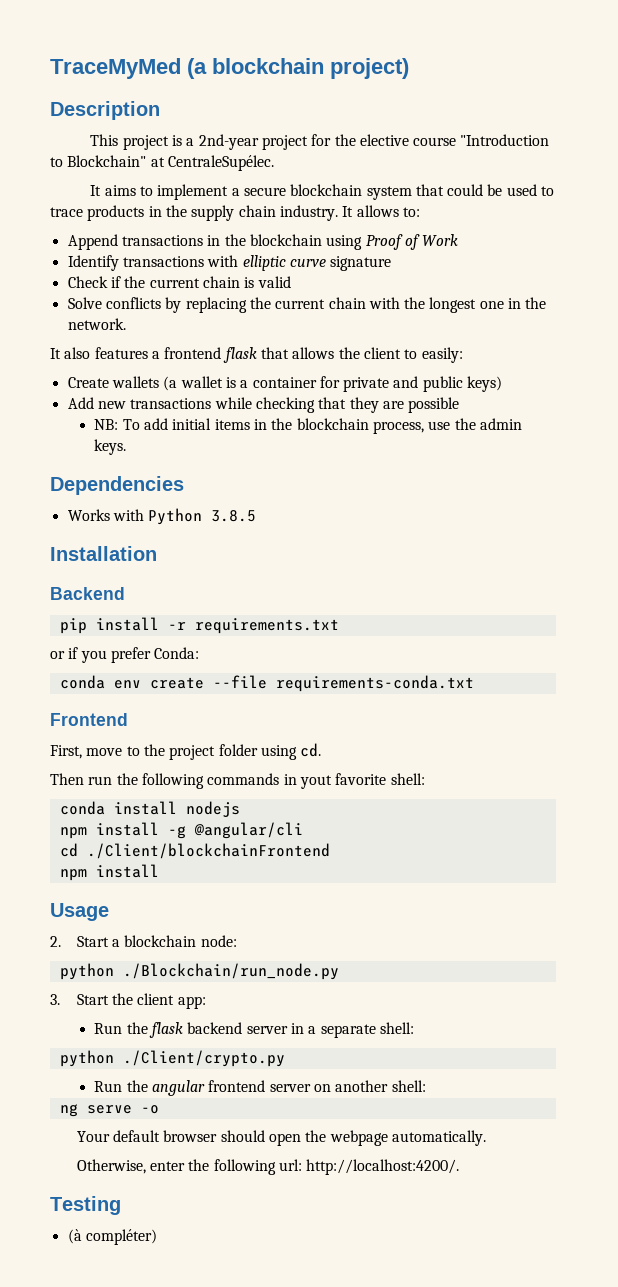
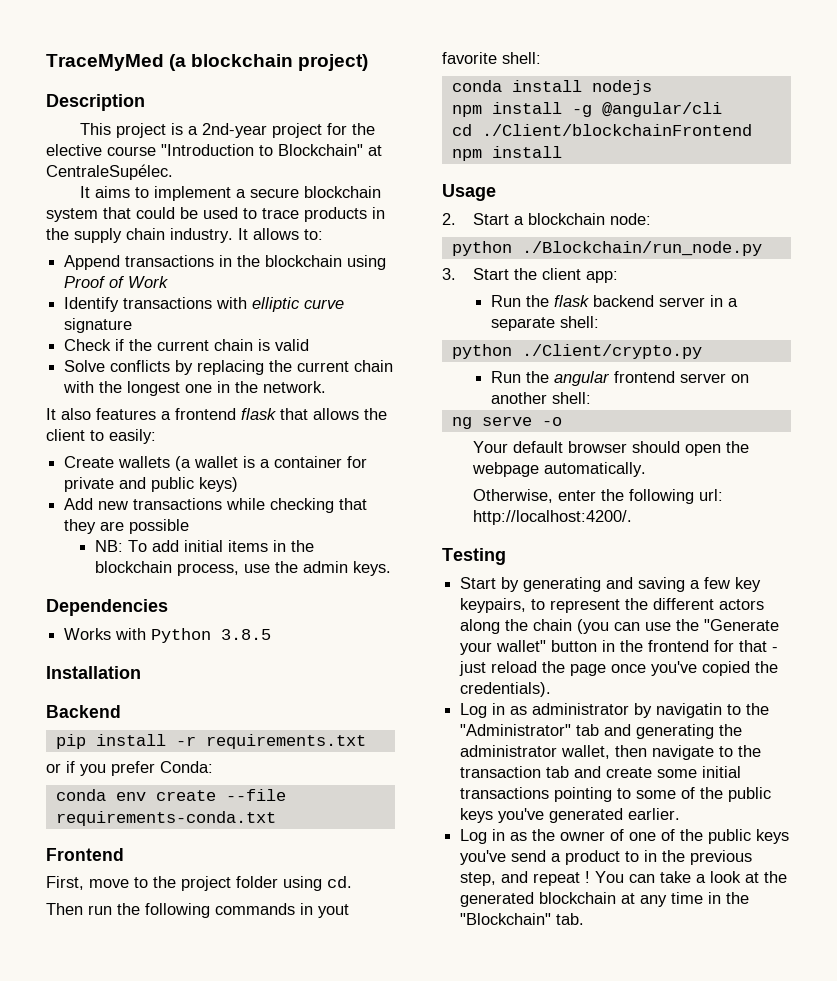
- (à compléter)
+ Start by generating and saving a few key keypairs, to represent the different actors along the chain (you can use the "Generate your wallet" button in the frontend for that - just reload the page once you've copied the credentials).
+ Log in as administrator by navigatin to the "Administrator" tab and generating the administrator wallet, then navigate to the transaction tab and create some initial transactions pointing to some of the public keys you've generated earlier.
+ Log in as the owner of one of the public keys you've send a product to in the previous step, and repeat ! You can take a look at the generated blockchain at any time in the "Blockchain" tab.

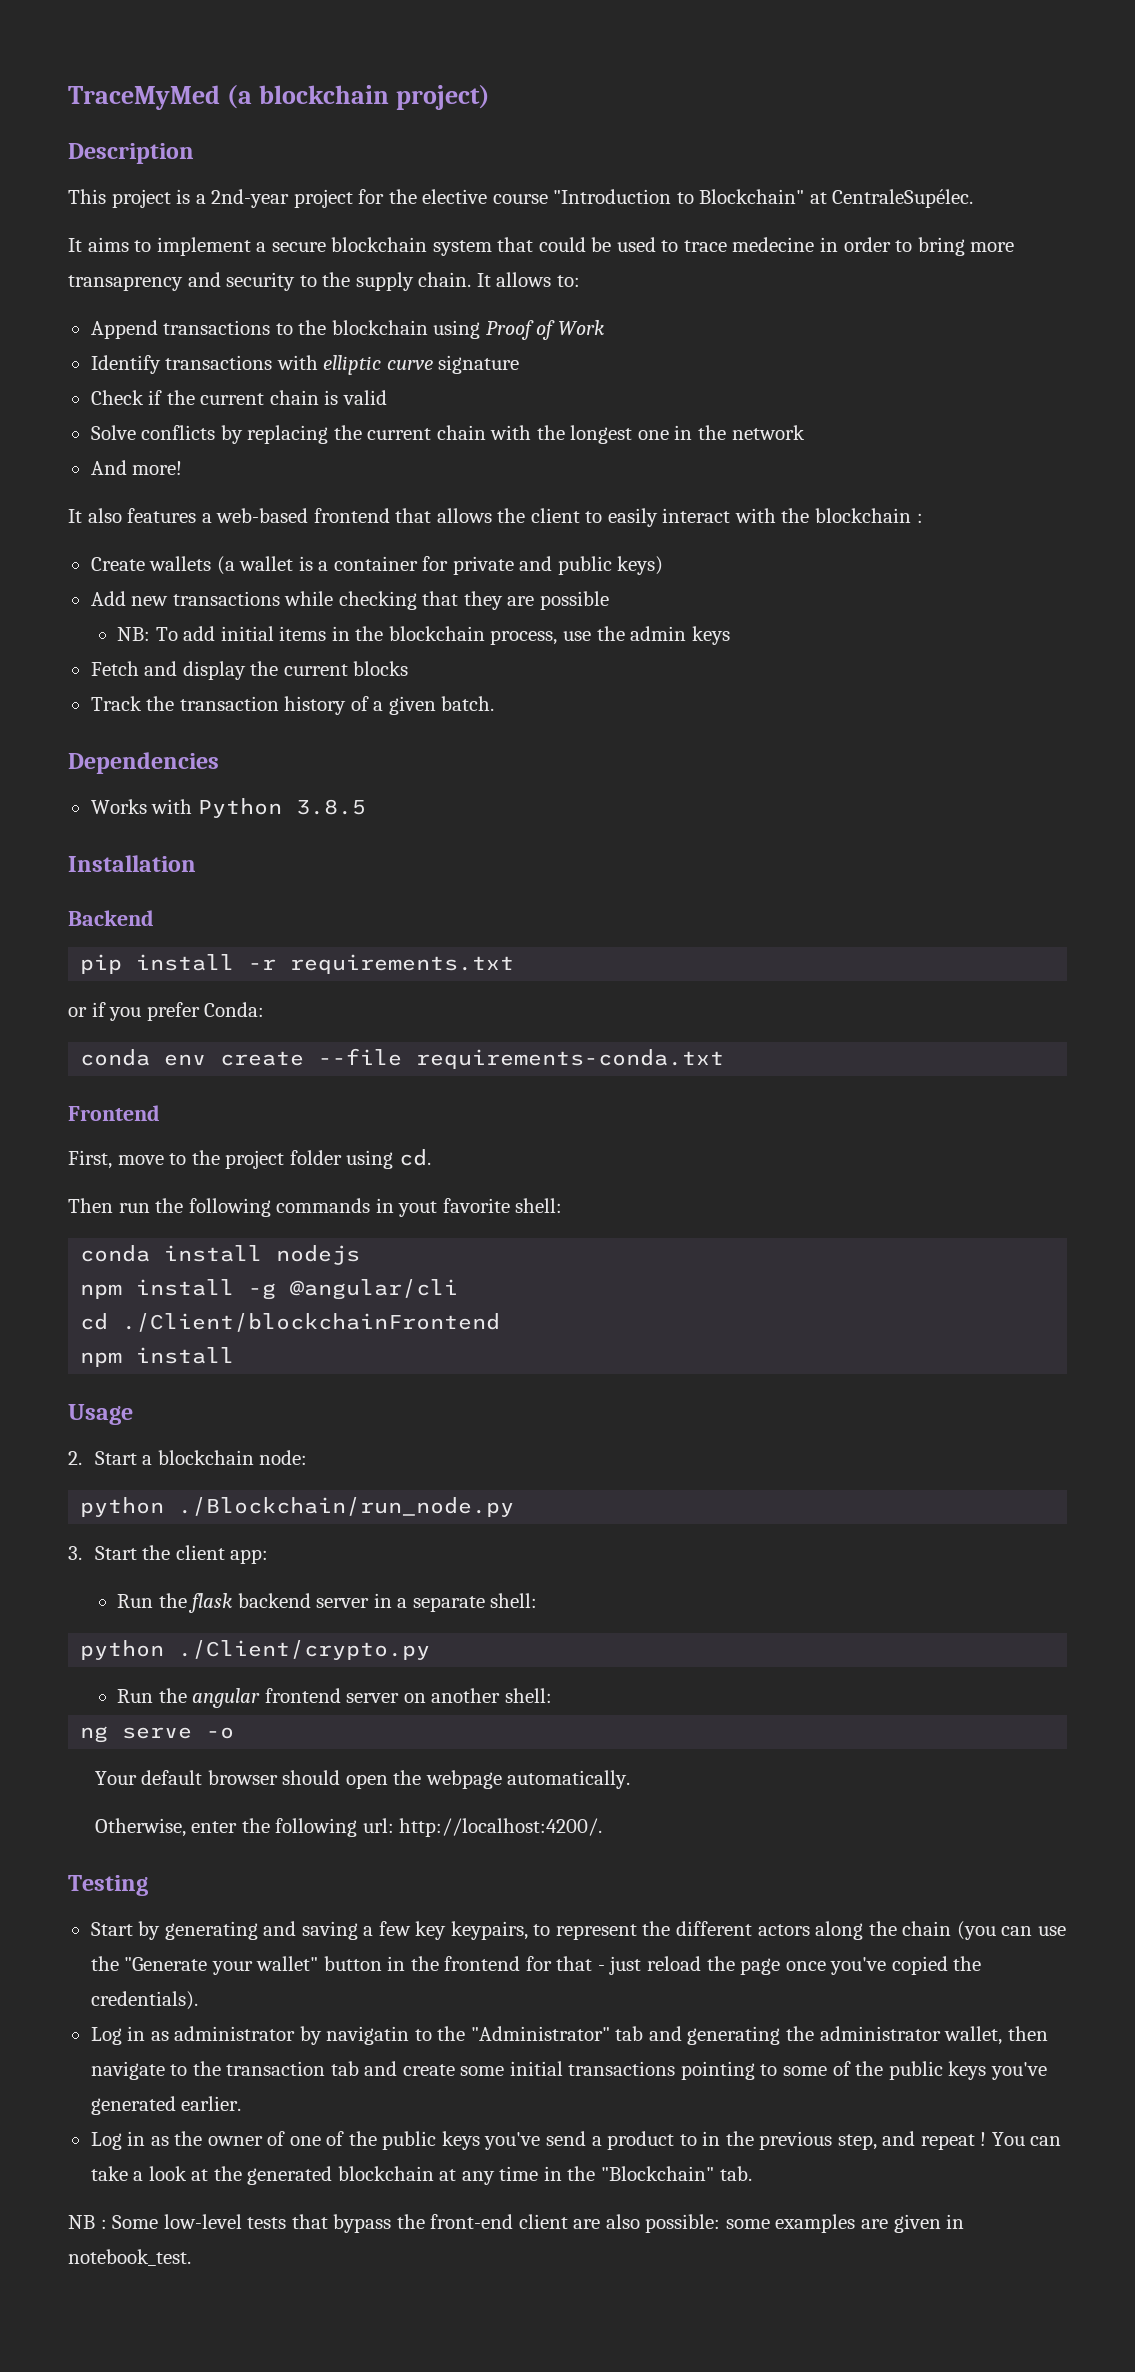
- It aims to implement a secure blockchain system that could be used to trace products in the supply chain industry.
+ It aims to implement a secure blockchain system that could be used to trace medecine in order to bring more transaprency and security to the supply chain.
- Append transactions in the blockchain using Proof of Work
+ Append transactions to the blockchain using Proof of Work
- Solve conflicts by replacing the current chain with the longest one in the network.
+ Solve conflicts by replacing the current chain with the longest one in the network
+ And more!
- It also features a frontend flask that allows the client to easily:
+ It also features a web-based frontend that allows the client to easily interact with the blockchain :
- NB: To add initial items in the blockchain process, use the admin keys.
+ NB: To add initial items in the blockchain process, use the admin keys
+ Fetch and display the current blocks
+ Track the transaction history of a given batch.
+ NB : Some low-level tests that bypass the front-end client are also possible: some examples are given in notebook_test.

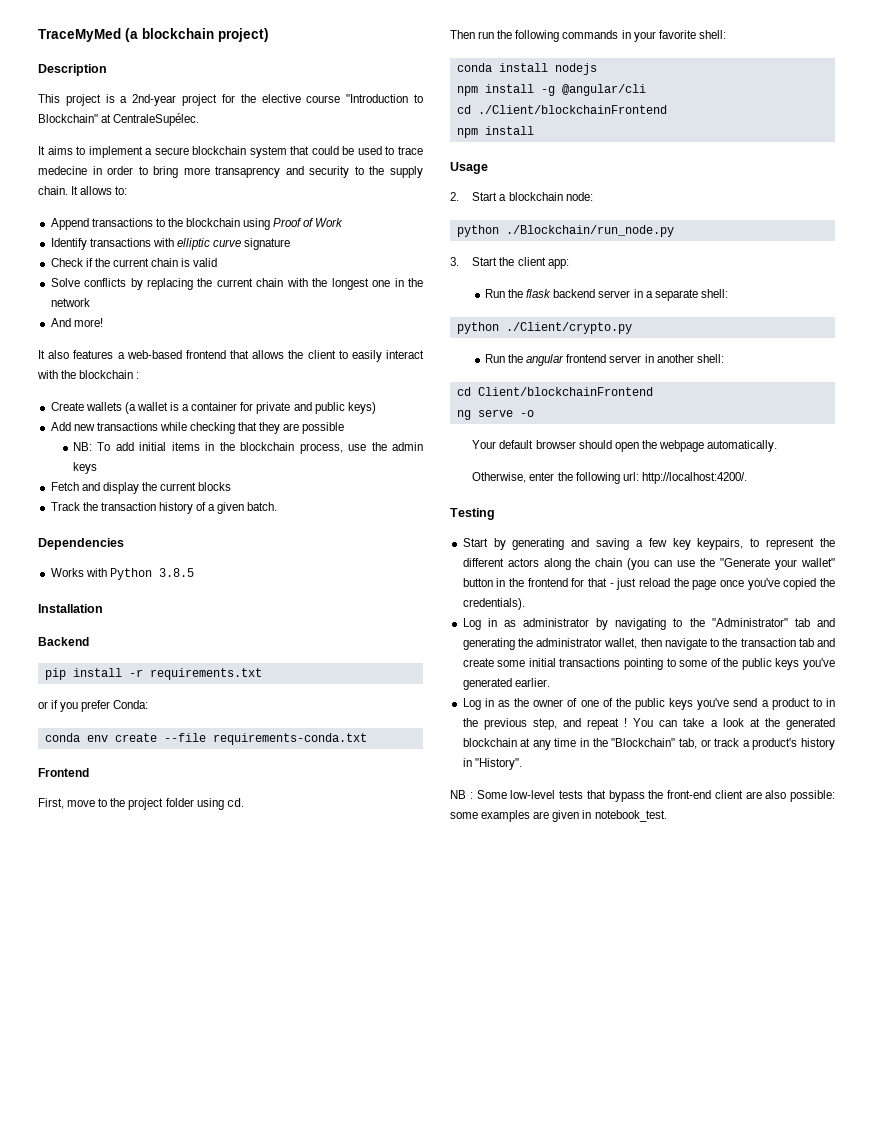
- Then run the following commands in yout favorite shell:
+ Then run the following commands in your favorite shell:
- Run the angular frontend server on another shell:
+ Run the angular frontend server in another shell:
+ cd Client/blockchainFrontend
- Log in as administrator by navigatin to the "Administrator" tab and generating the administrator wallet, then navigate to the transaction tab and create some initial transactions pointing to some of the public keys you've generated earlier.
+ Log in as administrator by navigating to the "Administrator" tab and generating the administrator wallet, then navigate to the transaction tab and create some initial transactions pointing to some of the public keys you've generated earlier.
- You can take a look at the generated blockchain at any time in the "Blockchain" tab.
+ You can take a look at the generated blockchain at any time in the "Blockchain" tab, or track a product's history in "History".

